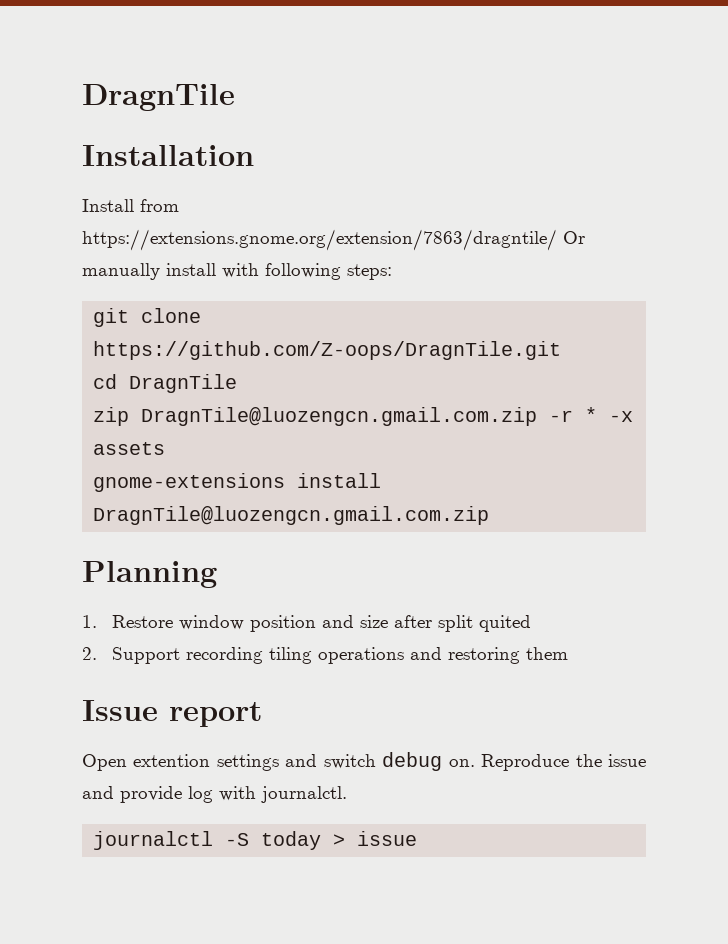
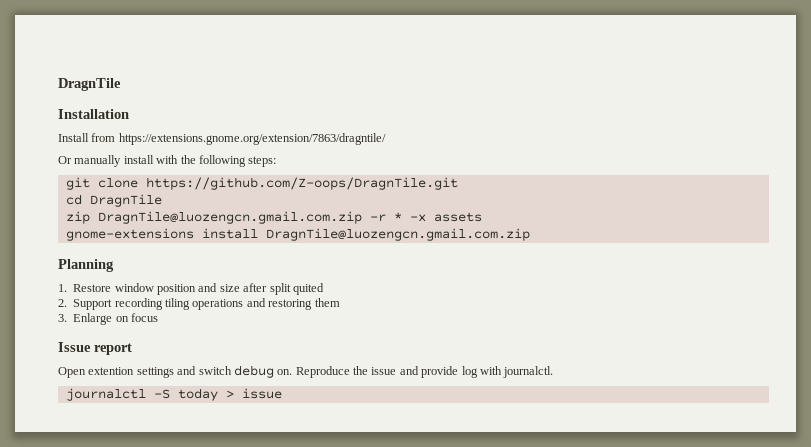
- Install from https://extensions.gnome.org/extension/7863/dragntile/ Or manually install with following steps:
+ Install from https://extensions.gnome.org/extension/7863/dragntile/
+ Or manually install with the following steps:
+ 3. Enlarge on focus

